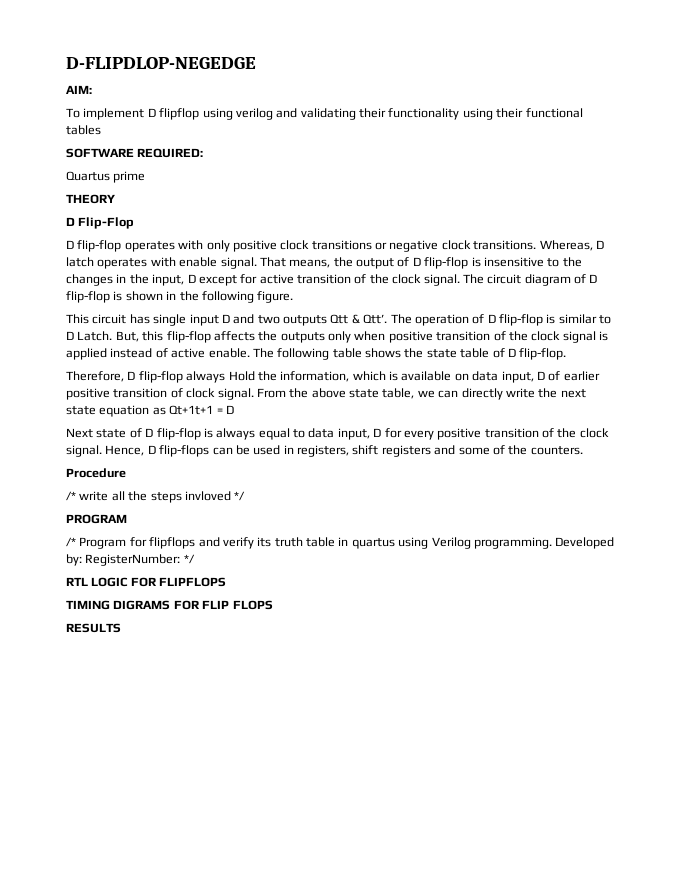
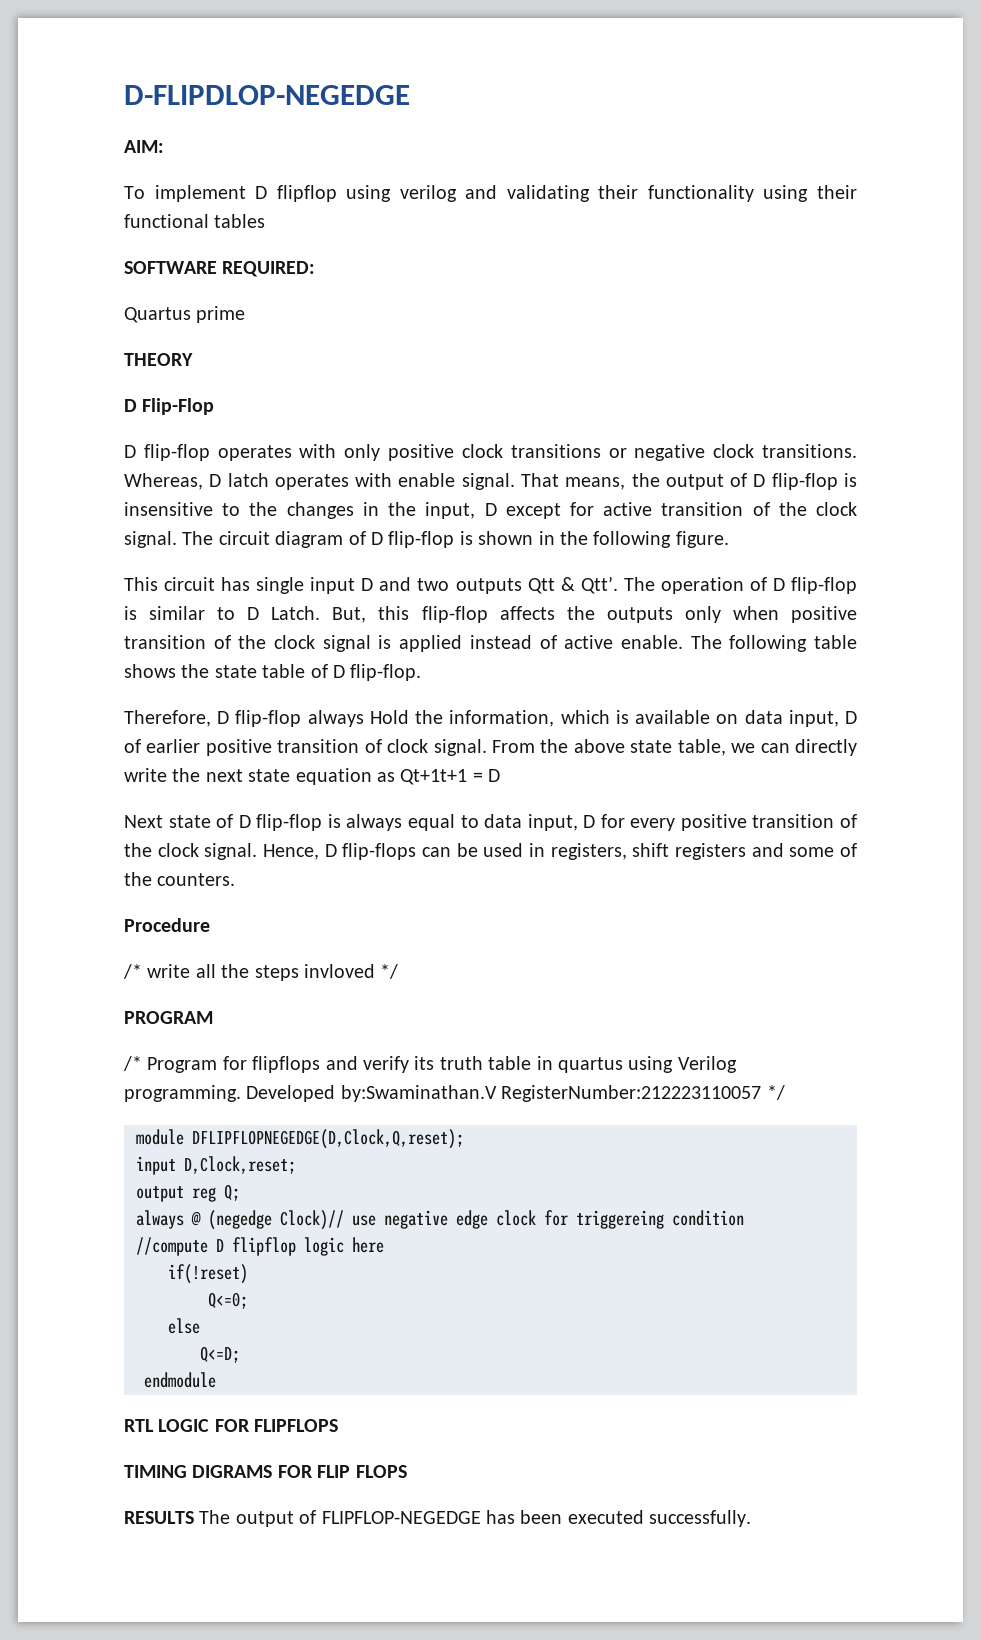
- Developed by: RegisterNumber: */
+ Developed by:Swaminathan.V RegisterNumber:212223110057 */
+ module DFLIPFLOPNEGEDGE(D,Clock,Q,reset);
+ input D,Clock,reset;
+ output reg Q;
+ always @ (negedge Clock)// use negative edge clock for triggereing condition
+ //compute D flipflop logic here
+ if(!reset)
+ Q<=0;
+ else
+ Q<=D;
+ endmodule
- RESULTS
+ RESULTS The output of FLIPFLOP-NEGEDGE has been executed successfully.

